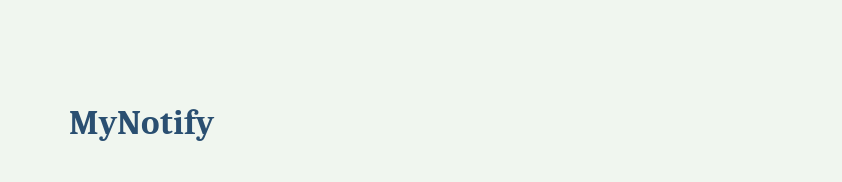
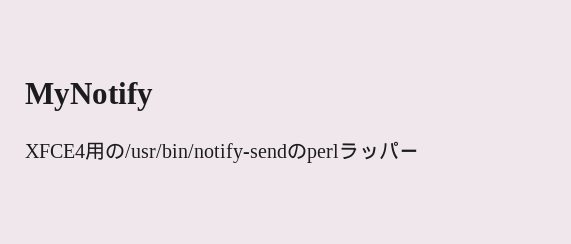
+ XFCE4用の/usr/bin/notify-sendのperlラッパー

